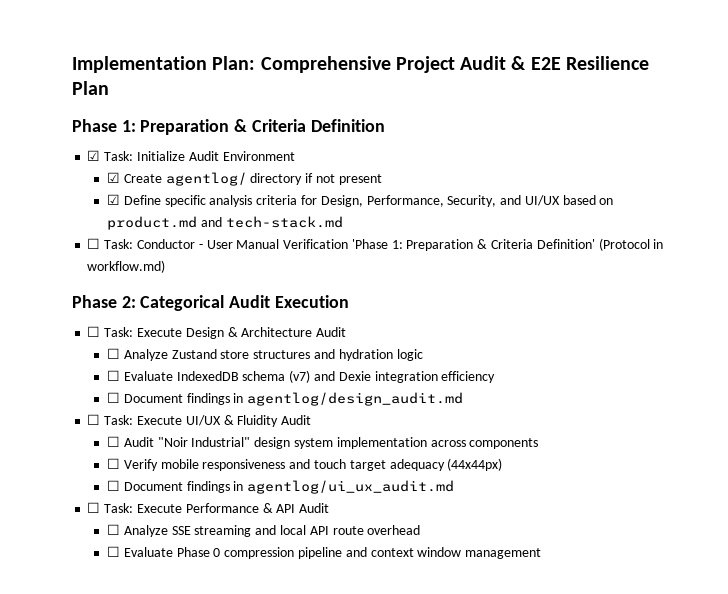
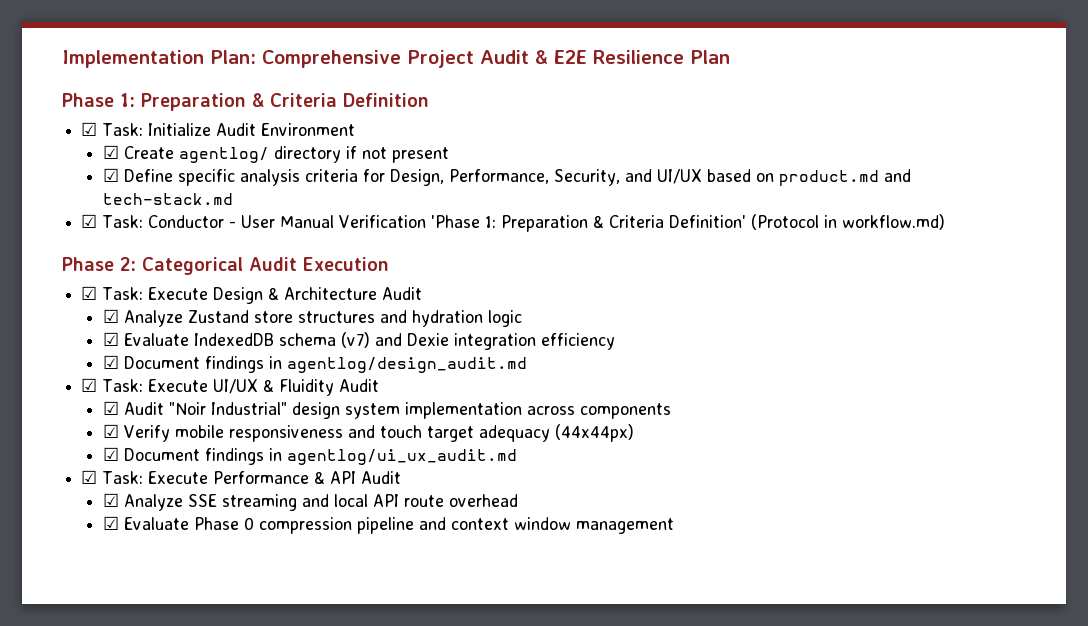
- ☐ Task: Conductor - User Manual Verification 'Phase 1: Preparation & Criteria Definition' (Protocol in workflow.md)
+ ☑ Task: Conductor - User Manual Verification 'Phase 1: Preparation & Criteria Definition' (Protocol in workflow.md)
- ☐ Task: Execute Design & Architecture Audit
+ ☑ Task: Execute Design & Architecture Audit
- ☐ Analyze Zustand store structures and hydration logic
+ ☑ Analyze Zustand store structures and hydration logic
- ☐ Evaluate IndexedDB schema (v7) and Dexie integration efficiency
+ ☑ Evaluate IndexedDB schema (v7) and Dexie integration efficiency
- ☐ Document findings in agentlog/design_audit.md
+ ☑ Document findings in agentlog/design_audit.md
- ☐ Task: Execute UI/UX & Fluidity Audit
+ ☑ Task: Execute UI/UX & Fluidity Audit
- ☐ Audit "Noir Industrial" design system implementation across components
+ ☑ Audit "Noir Industrial" design system implementation across components
- ☐ Verify mobile responsiveness and touch target adequacy (44x44px)
+ ☑ Verify mobile responsiveness and touch target adequacy (44x44px)
- ☐ Document findings in agentlog/ui_ux_audit.md
+ ☑ Document findings in agentlog/ui_ux_audit.md
- ☐ Task: Execute Performance & API Audit
+ ☑ Task: Execute Performance & API Audit
- ☐ Analyze SSE streaming and local API route overhead
+ ☑ Analyze SSE streaming and local API route overhead
- ☐ Evaluate Phase 0 compression pipeline and context window management
+ ☑ Evaluate Phase 0 compression pipeline and context window management

